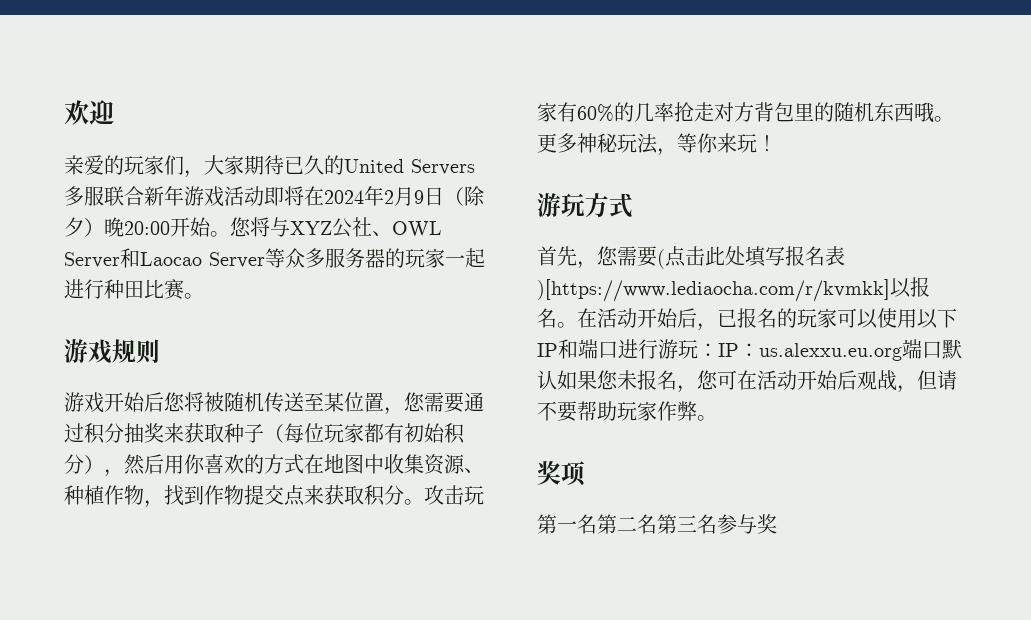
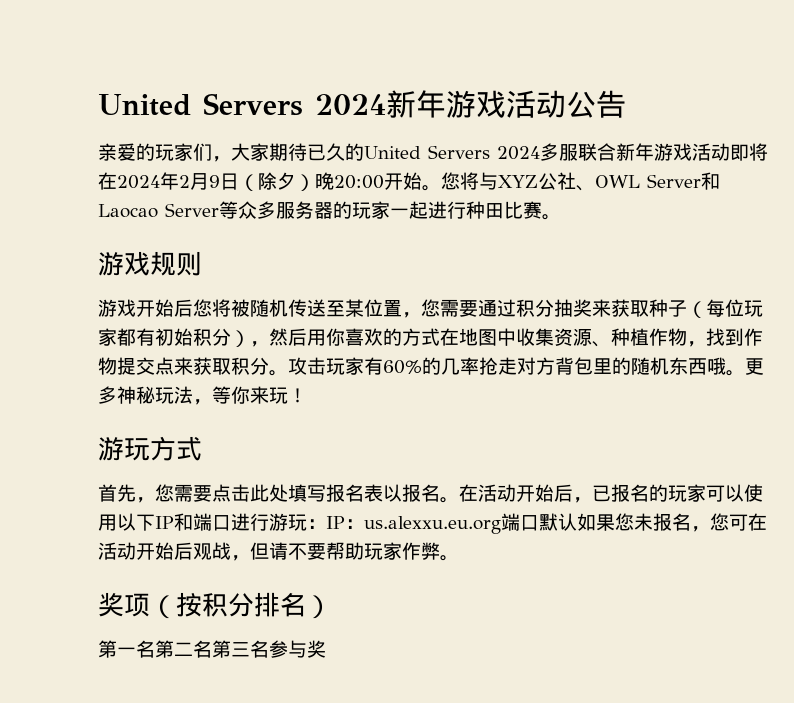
- 欢迎
+ United Servers 2024新年游戏活动公告
- 亲爱的玩家们，大家期待已久的United Servers多服联合新年游戏活动即将在2024年2月9日（除夕）晚20:00开始。
+ 亲爱的玩家们，大家期待已久的United Servers 2024多服联合新年游戏活动即将在2024年2月9日（除夕）晚20:00开始。
- 首先，您需要(点击此处填写报名表)[https://www.lediaocha.com/r/kvmkk]以报名。
+ 首先，您需要点击此处填写报名表以报名。
- 奖项
+ 奖项（按积分排名）

